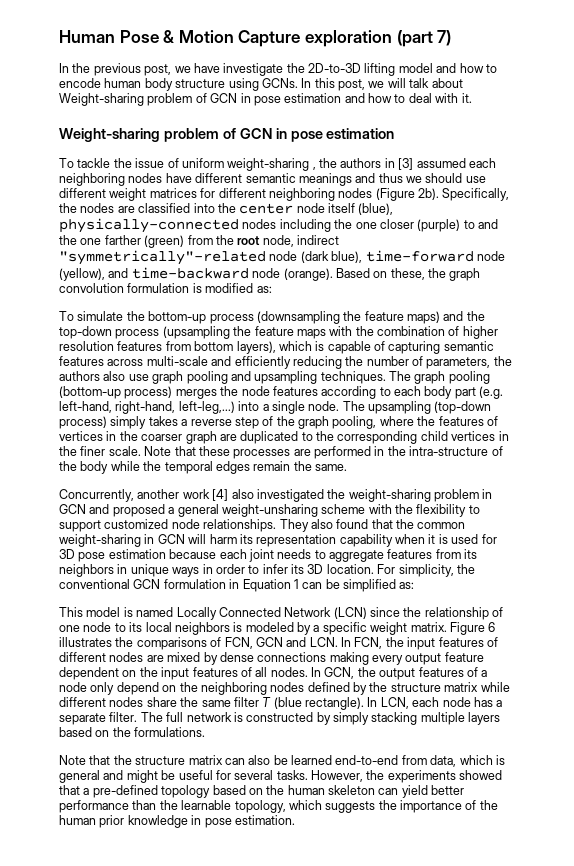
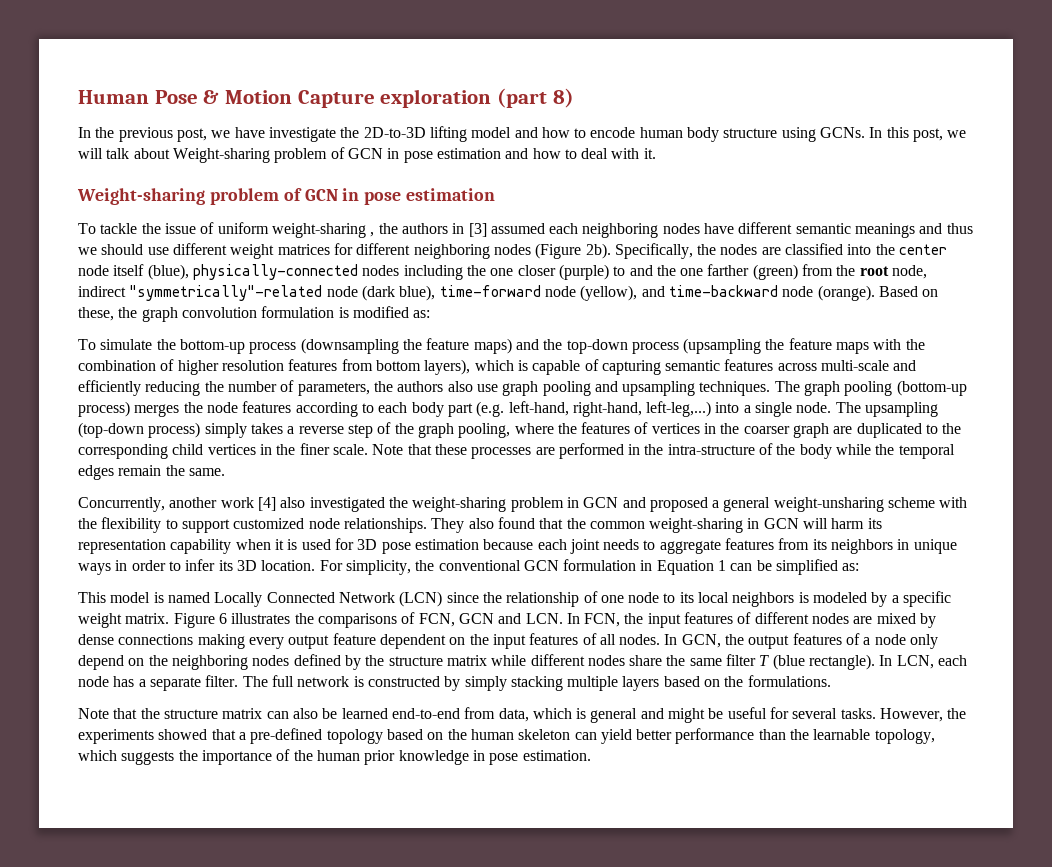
- Human Pose & Motion Capture exploration (part 7)
+ Human Pose & Motion Capture exploration (part 8)

